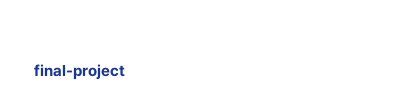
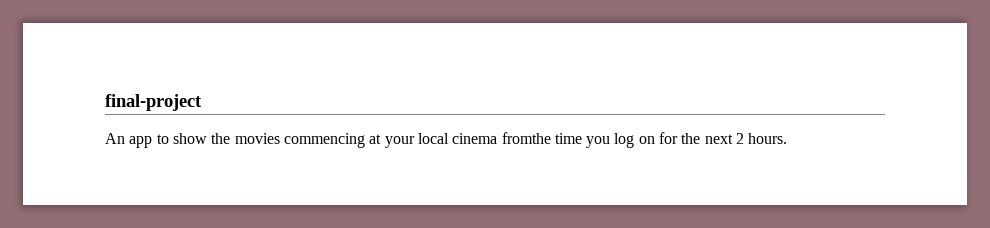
+ An app to show the movies commencing at your local cinema fromthe time you log on for the next 2 hours.

